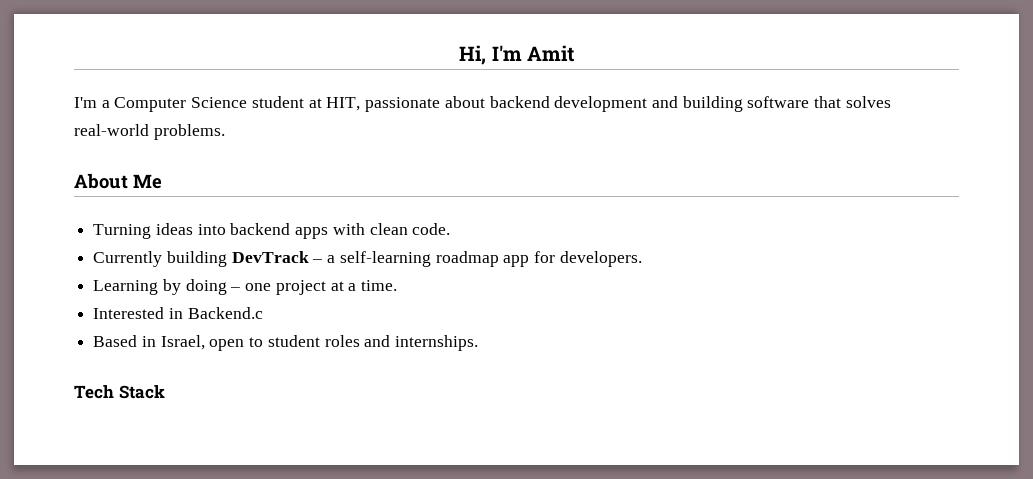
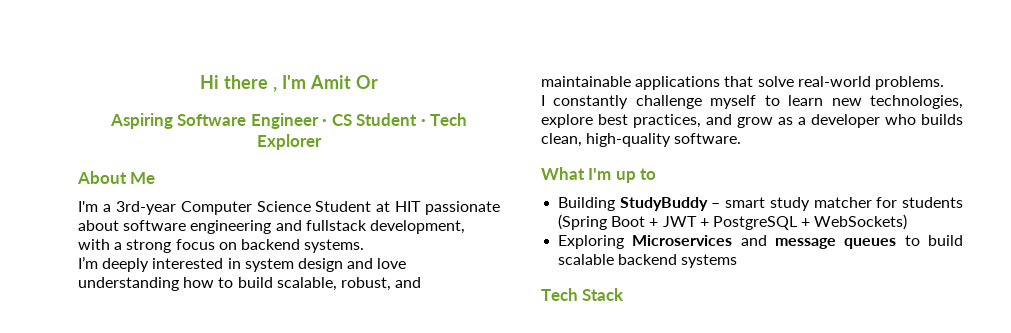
- Hi, I'm Amit
- I'm a Computer Science student at HIT, passionate about backend development and building software that solves real-world problems.
+ Hi there , I'm Amit Or
+ Aspiring Software Engineer · CS Student · Tech Explorer
  About Me
- Turning ideas into backend apps with clean code.
- Currently building DevTrack – a self-learning roadmap app for developers.
- Learning by doing – one project at a time.
- Interested in Backend.c
- Based in Israel, open to student roles and internships.
+ I'm a 3rd-year Computer Science Student at HIT passionate about software engineering and fullstack development, with a strong focus on backend systems.
+ I’m deeply interested in system design and love understanding how to build scalable, robust, and maintainable applications that solve real-world problems.
+ I constantly challenge myself to learn new technologies, explore best practices, and grow as a developer who builds clean, high-quality software.
+ What I'm up to
+ Building StudyBuddy – smart study matcher for students (Spring Boot + JWT + PostgreSQL + WebSockets)
+ Exploring Microservices and message queues to build scalable backend systems

